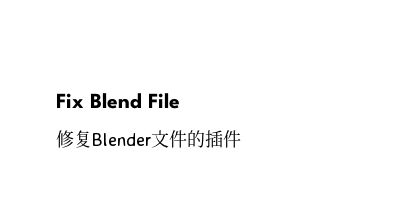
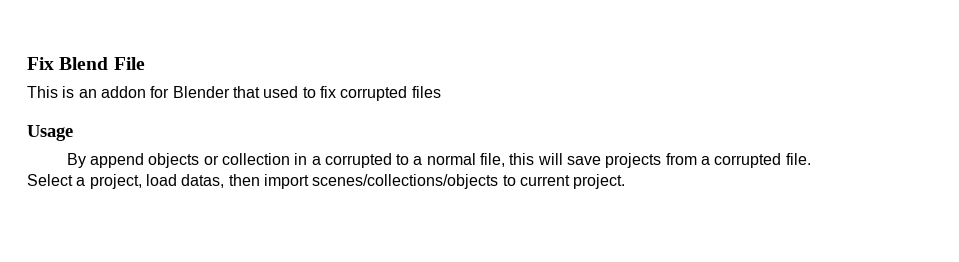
- 修复Blender文件的插件
+ This is an addon for Blender that used to fix corrupted files
+ Usage
+ By append objects or collection in a corrupted to a normal file, this will save projects from a corrupted file.
+ Select a project, load datas, then import scenes/collections/objects to current project.

